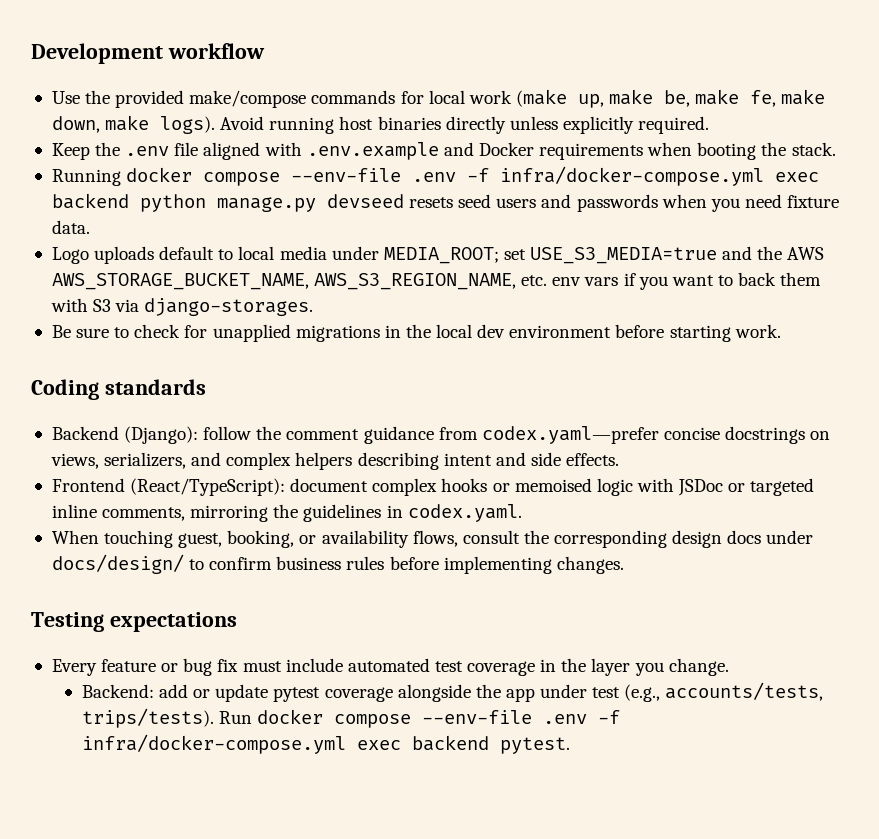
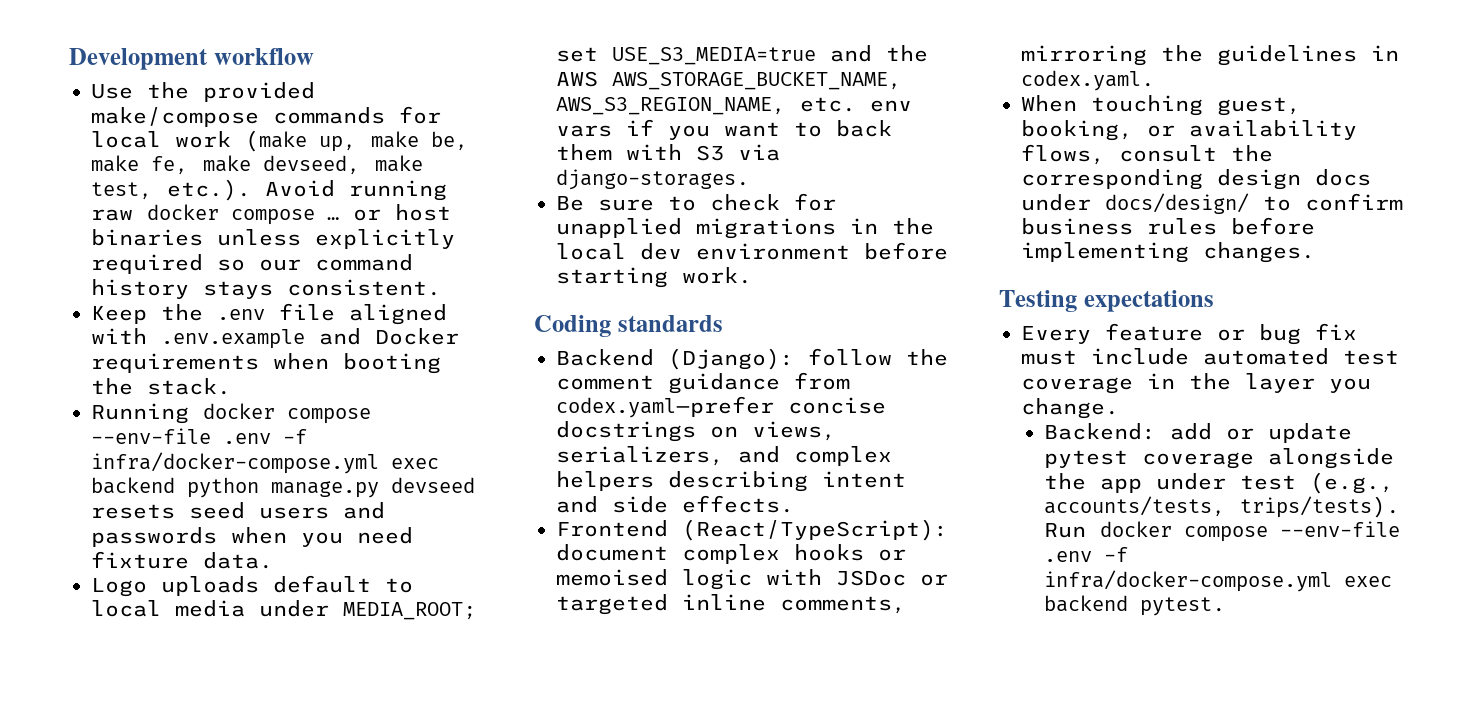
- Use the provided make/compose commands for local work (make up, make be, make fe, make down, make logs). Avoid running host binaries directly unless explicitly required.
+ Use the provided make/compose commands for local work (make up, make be, make fe, make devseed, make test, etc.). Avoid running raw docker compose … or host binaries unless explicitly required so our command history stays consistent.

